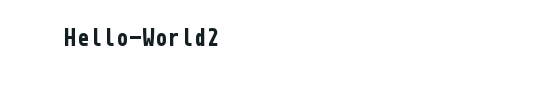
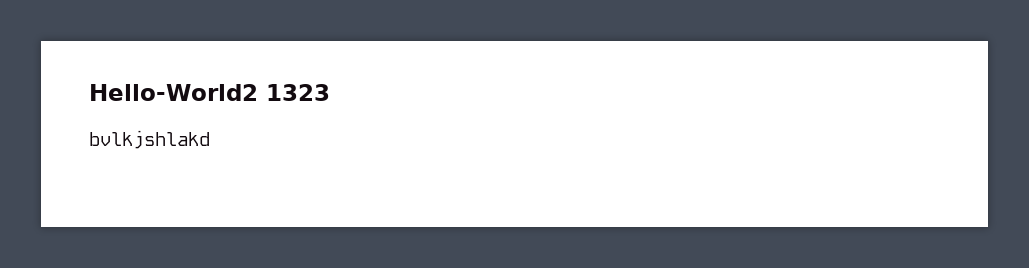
- Hello-World2
+ Hello-World2 1323
+ bvlkjshlakd

